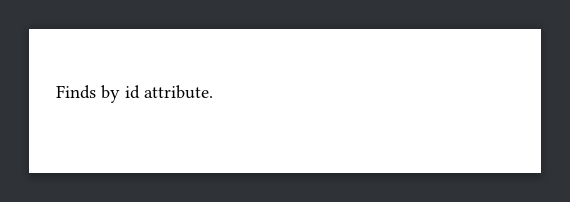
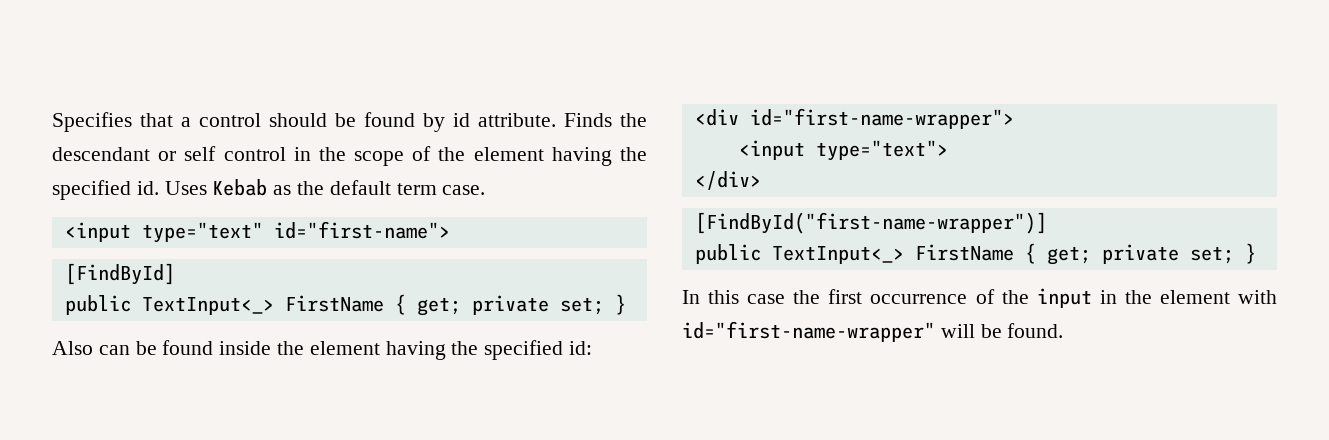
- Finds by id attribute.
+ Specifies that a control should be found by id attribute. Finds the descendant or self control in the scope of the element having the specified id. Uses Kebab as the default term case.
+ <input type="text" id="first-name">
+ [FindById]
+ public TextInput<_> FirstName { get; private set; }
+ Also can be found inside the element having the specified id:
+ <div id="first-name-wrapper">
+ <input type="text">
+ </div>
+ [FindById("first-name-wrapper")]
+ public TextInput<_> FirstName { get; private set; }
+ In this case the first occurrence of the input in the element with id="first-name-wrapper" will be found.

